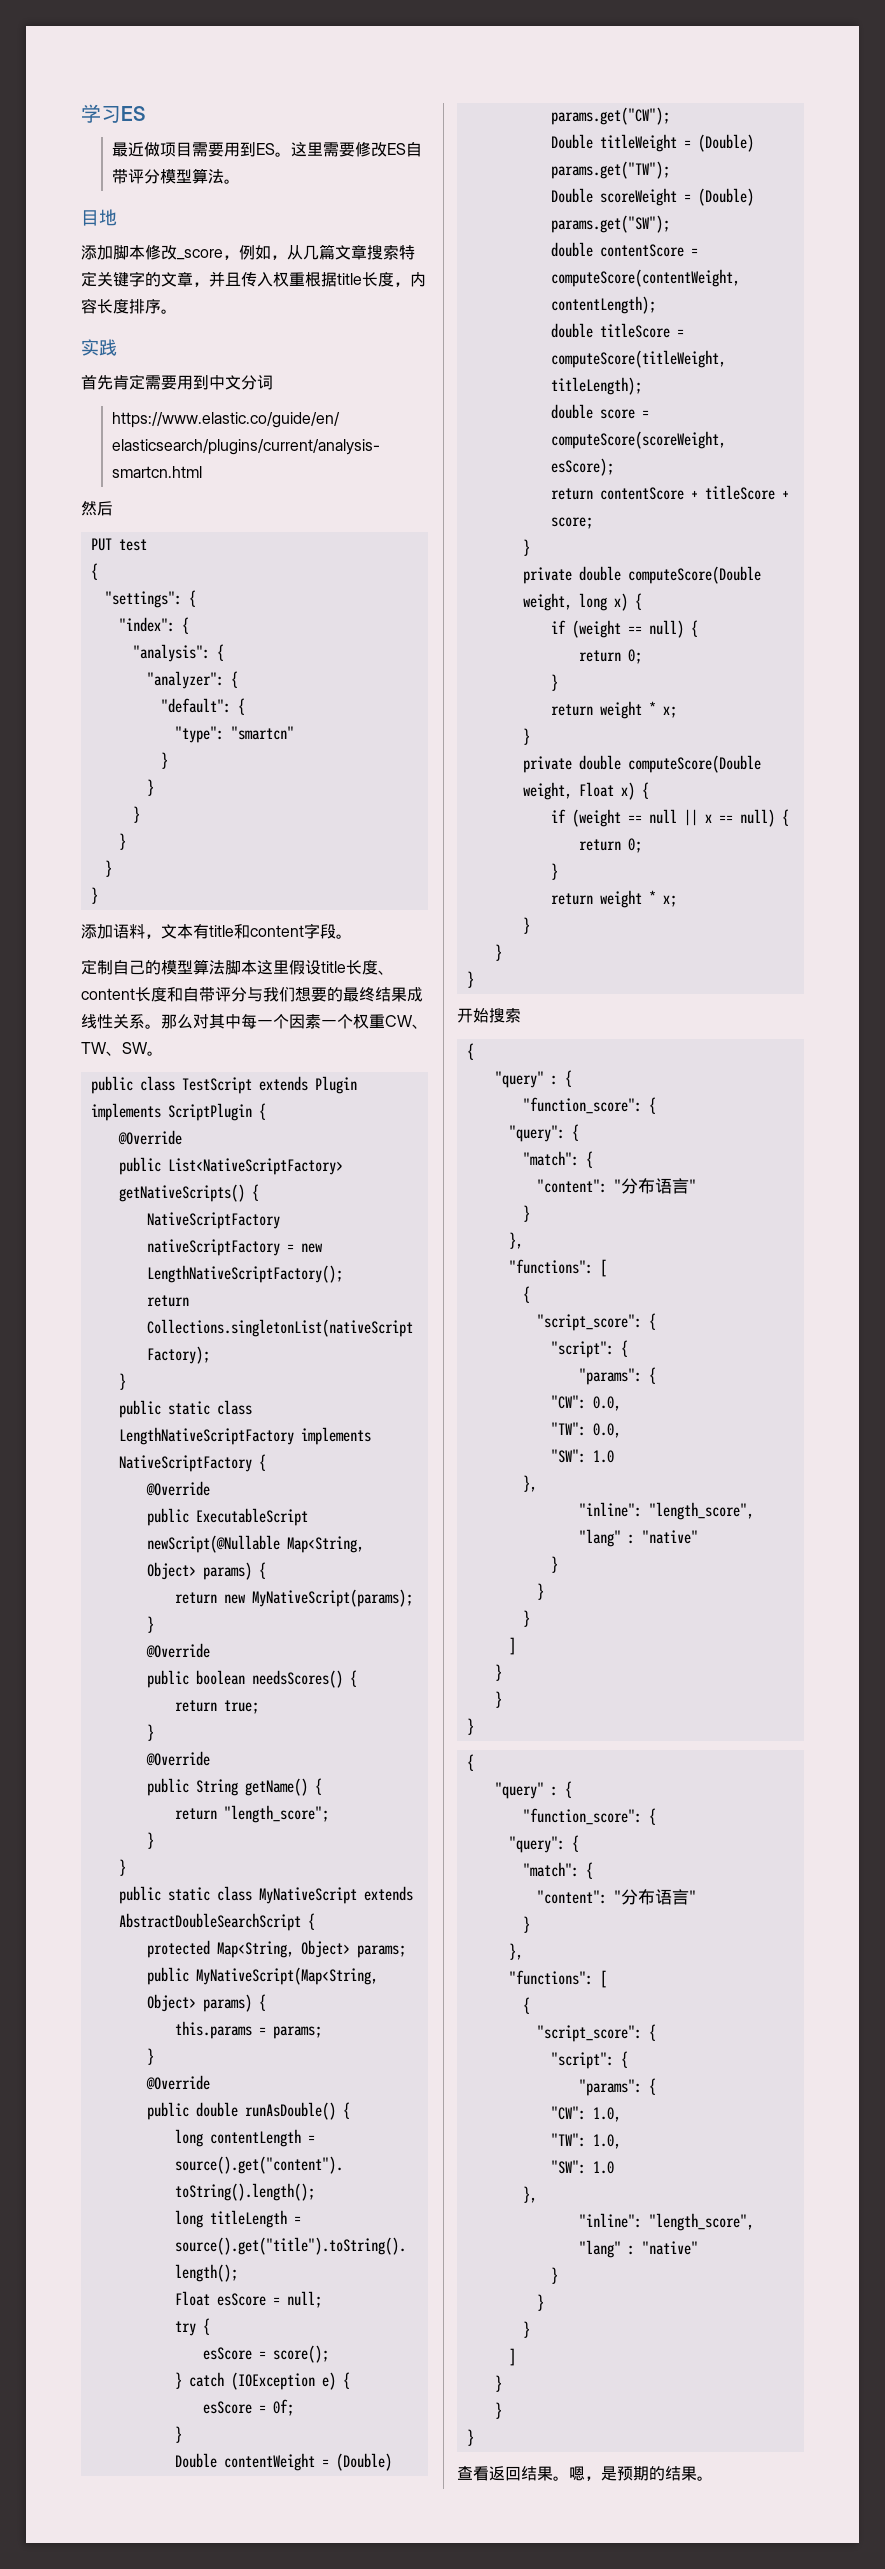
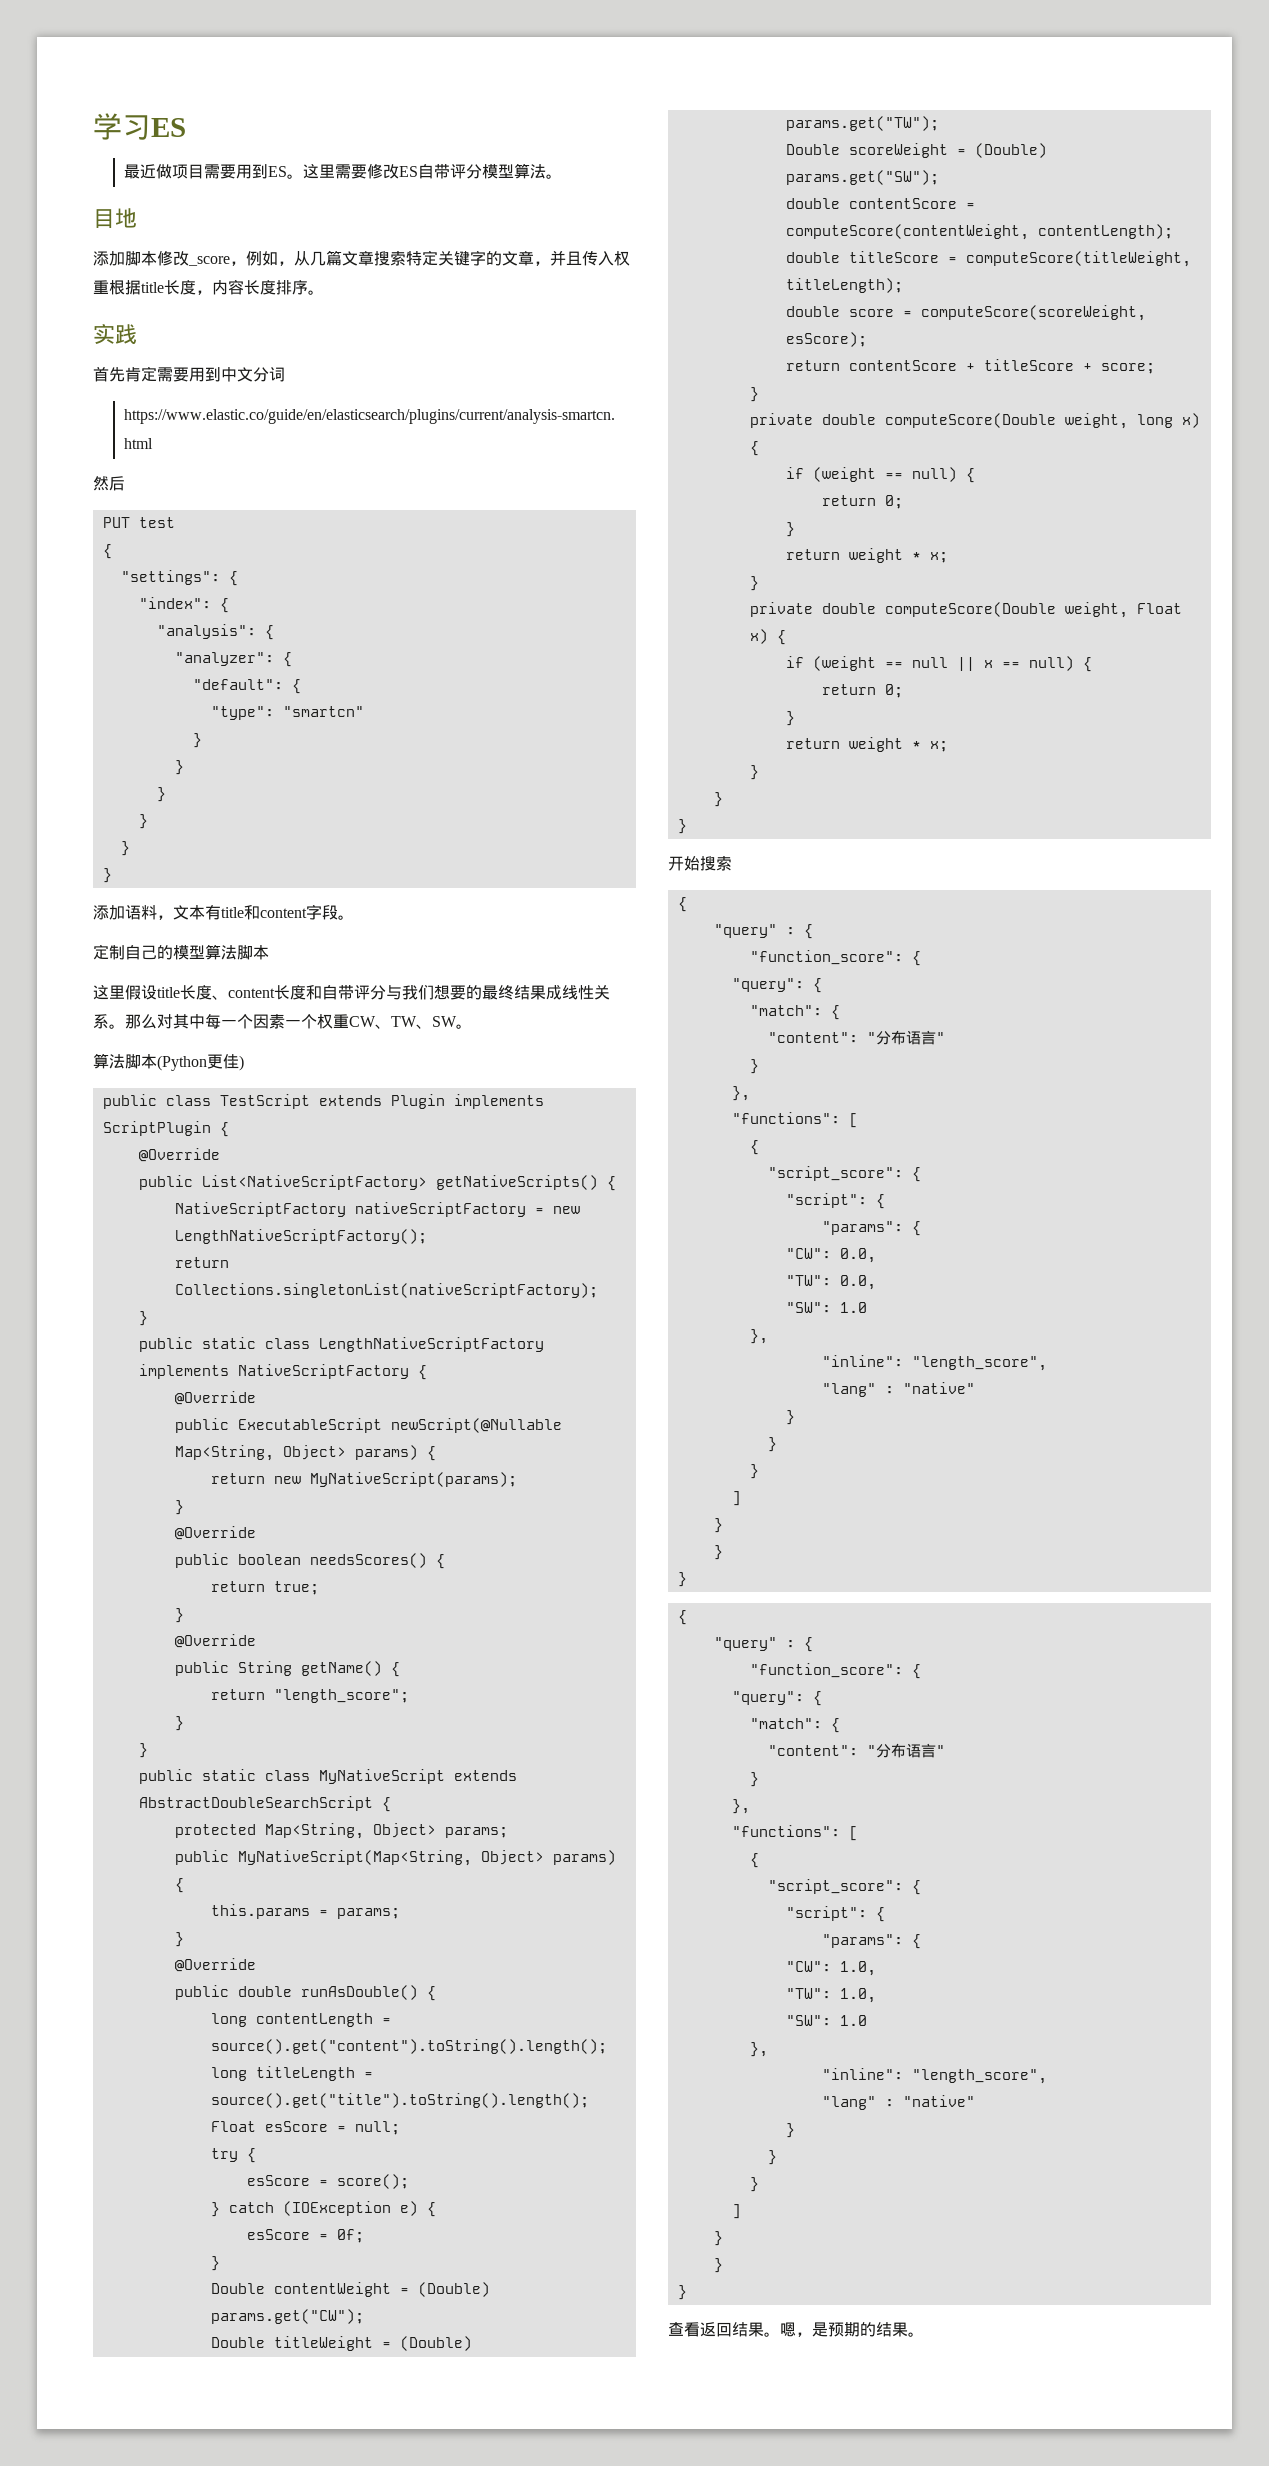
- 定制自己的模型算法脚本这里假设title长度、content长度和自带评分与我们想要的最终结果成线性关系。
+ 定制自己的模型算法脚本
+ 这里假设title长度、content长度和自带评分与我们想要的最终结果成线性关系。
+ 算法脚本(Python更佳)

